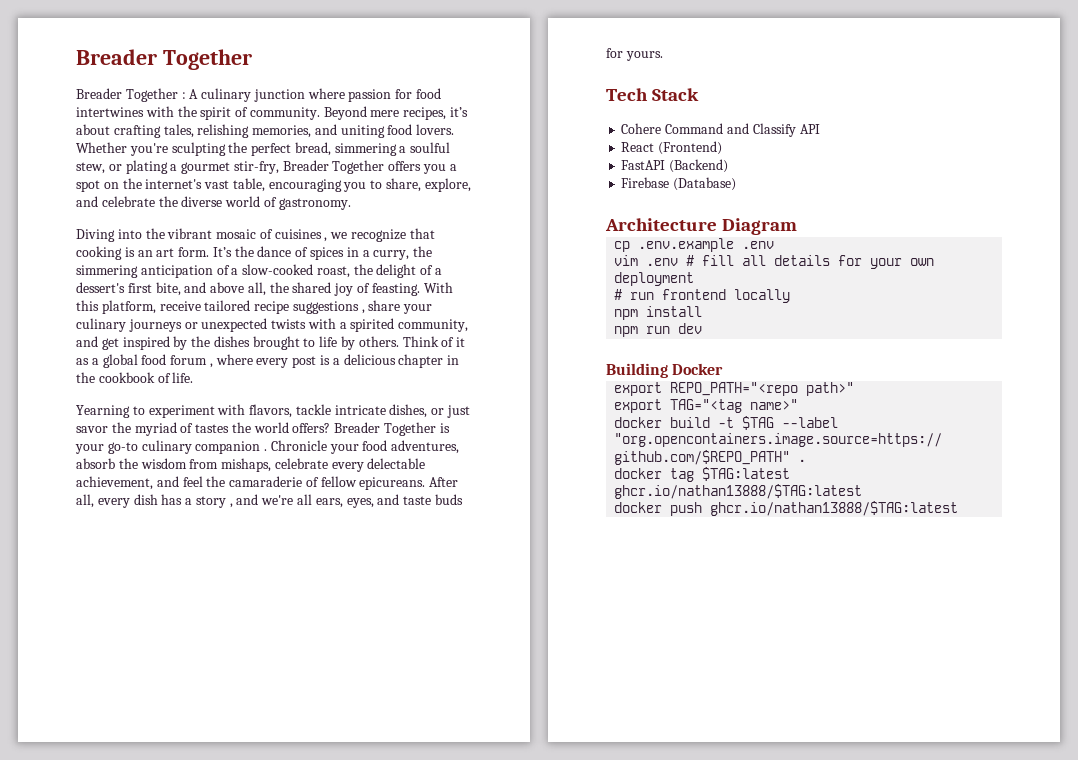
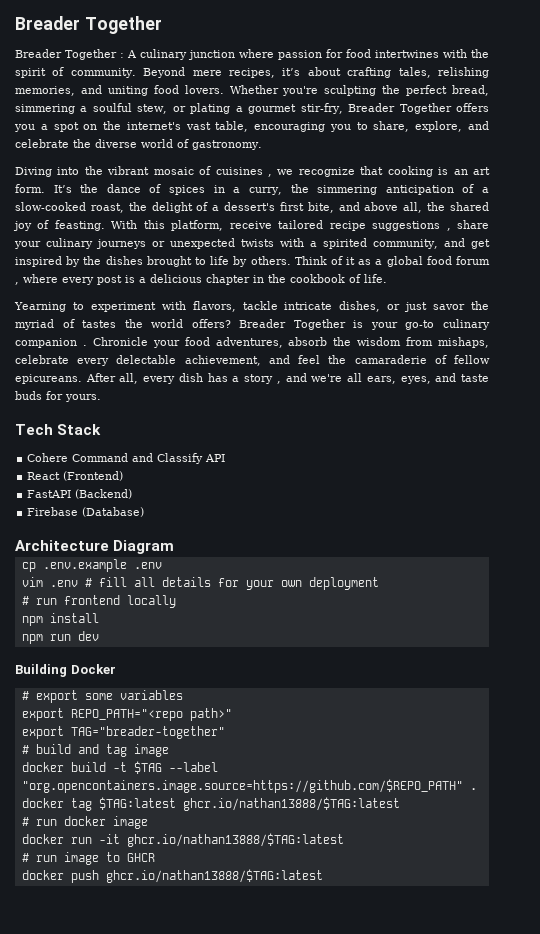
+ # export some variables
- export TAG="<tag name>"
+ export TAG="breader-together"
+ # build and tag image
+ # run docker image
+ docker run -it ghcr.io/nathan13888/$TAG:latest
+ # run image to GHCR

